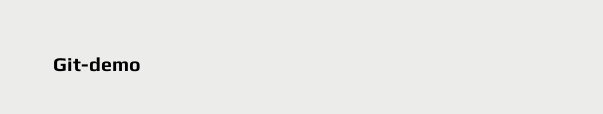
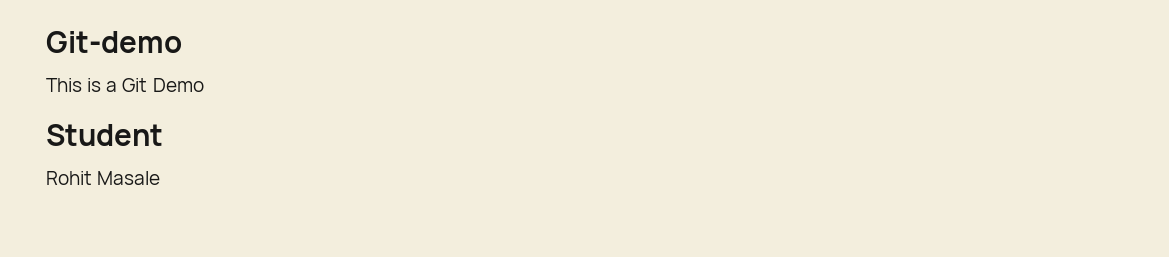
+ This is a Git Demo
+ Student
+ Rohit Masale

